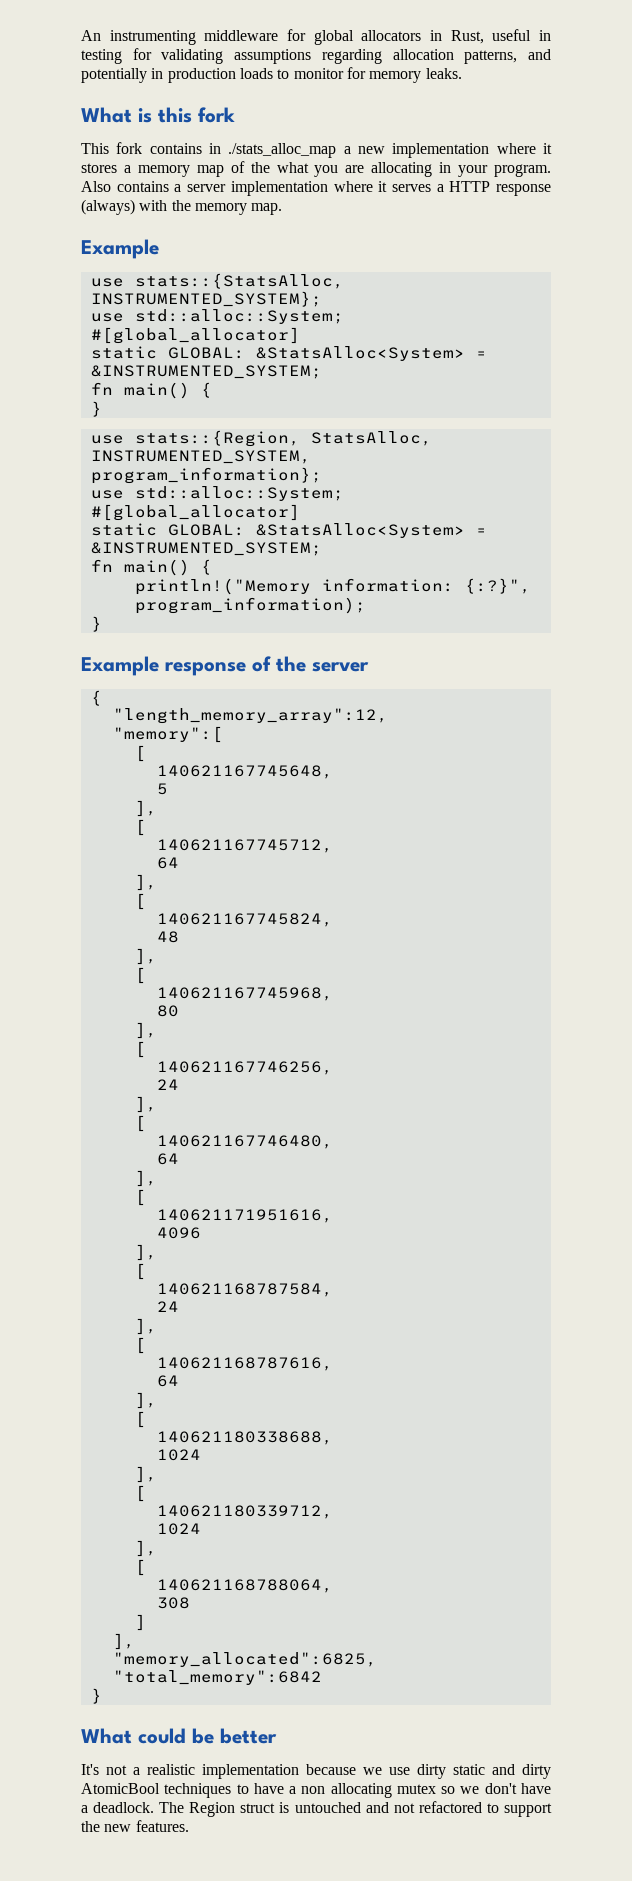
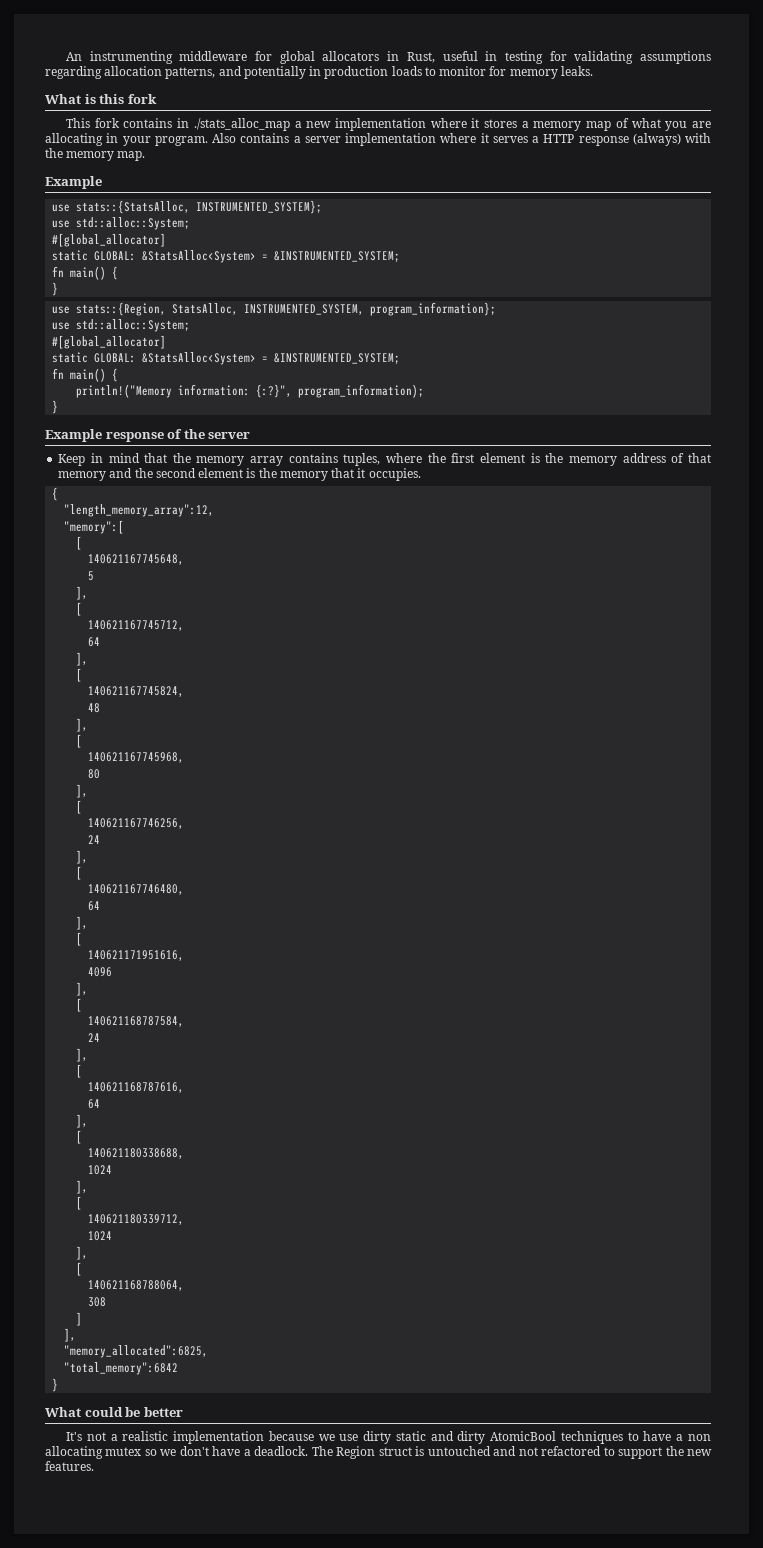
- This fork contains in ./stats_alloc_map a new implementation where it stores a memory map of the what you are allocating in your program.
+ This fork contains in ./stats_alloc_map a new implementation where it stores a memory map of what you are allocating in your program.
+ Keep in mind that the memory array contains tuples, where the first element is the memory address of that memory and the second element is the memory that it occupies.

